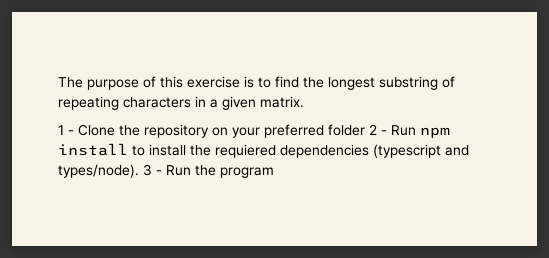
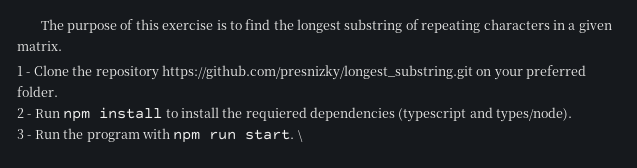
- 1 - Clone the repository on your preferred folder 2 - Run npm install to install the requiered dependencies (typescript and types/node). 3 - Run the program
+ 1 - Clone the repository https://github.com/presnizky/longest_substring.git on your preferred folder.
+ 2 - Run npm install to install the requiered dependencies (typescript and types/node).
+ 3 - Run the program with npm run start. \

